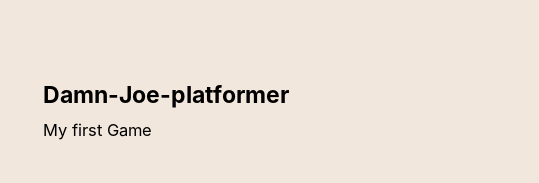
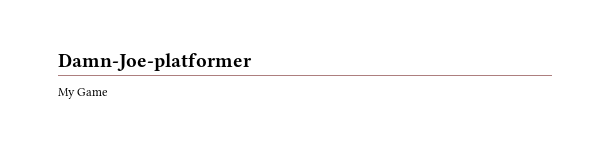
- My first Game
+ My Game

